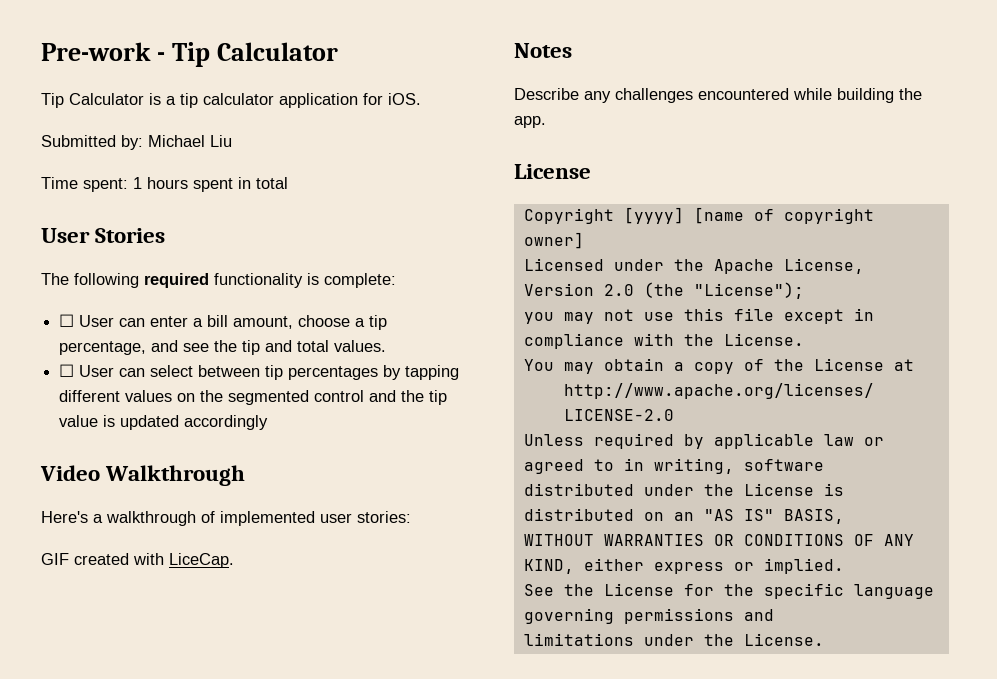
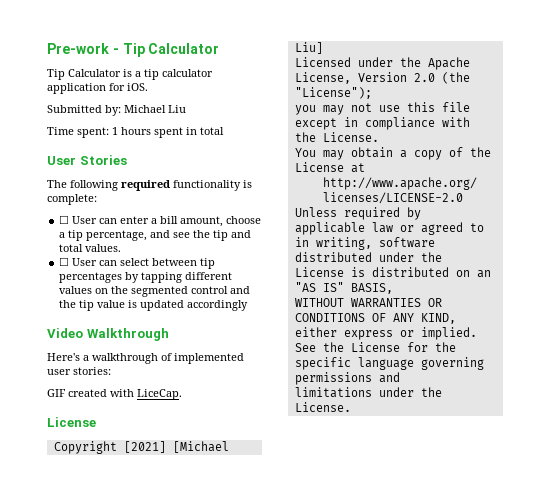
  GIF created with LiceCap.
- Notes
- Describe any challenges encountered while building the app.
  License
- Copyright [yyyy] [name of copyright owner]
+ Copyright [2021] [Michael Liu]

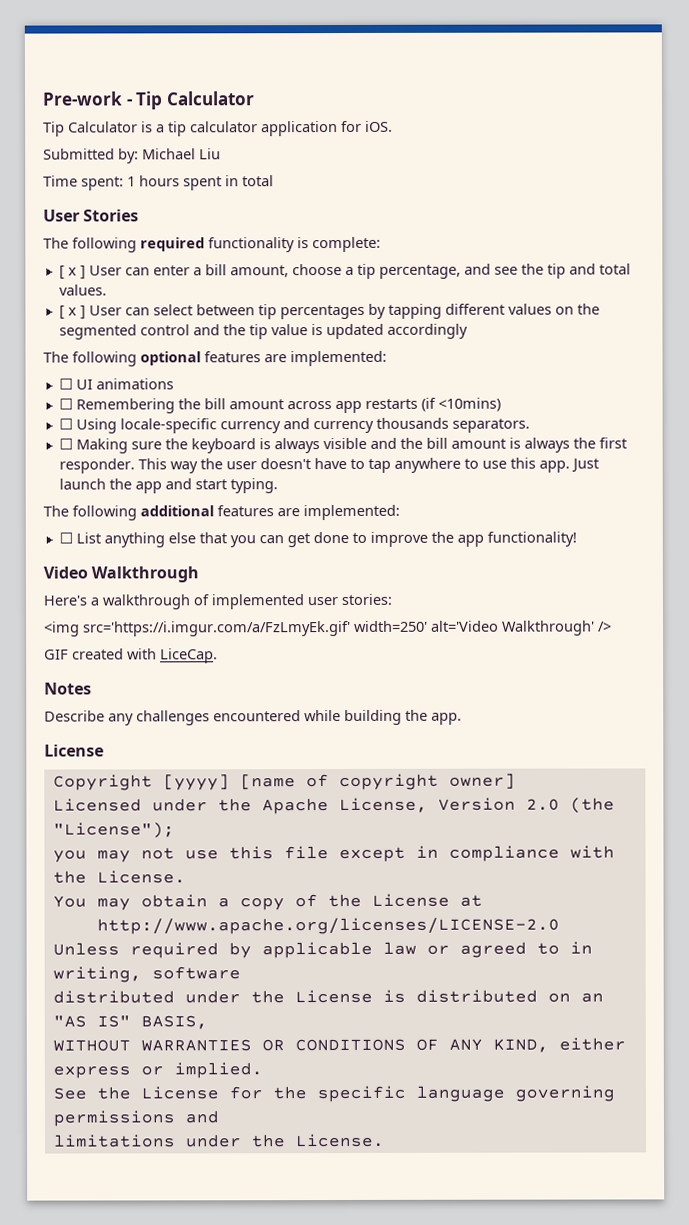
- ☐ User can enter a bill amount, choose a tip percentage, and see the tip and total values.
+ [ x ] User can enter a bill amount, choose a tip percentage, and see the tip and total values.
- ☐ User can select between tip percentages by tapping different values on the segmented control and the tip value is updated accordingly
+ [ x ] User can select between tip percentages by tapping different values on the segmented control and the tip value is updated accordingly
+ The following optional features are implemented:
+ ☐ UI animations
+ ☐ Remembering the bill amount across app restarts (if <10mins)
+ ☐ Using locale-specific currency and currency thousands separators.
+ ☐ Making sure the keyboard is always visible and the bill amount is always the first responder. This way the user doesn't have to tap anywhere to use this app. Just launch the app and start typing.
+ The following additional features are implemented:
+ ☐ List anything else that you can get done to improve the app functionality!
+ <img src='https://i.imgur.com/a/FzLmyEk.gif' width=250' alt='Video Walkthrough' />
  GIF created with LiceCap.
+ Notes
+ Describe any challenges encountered while building the app.
  License
- Copyright [2021] [Michael Liu]
+ Copyright [yyyy] [name of copyright owner]

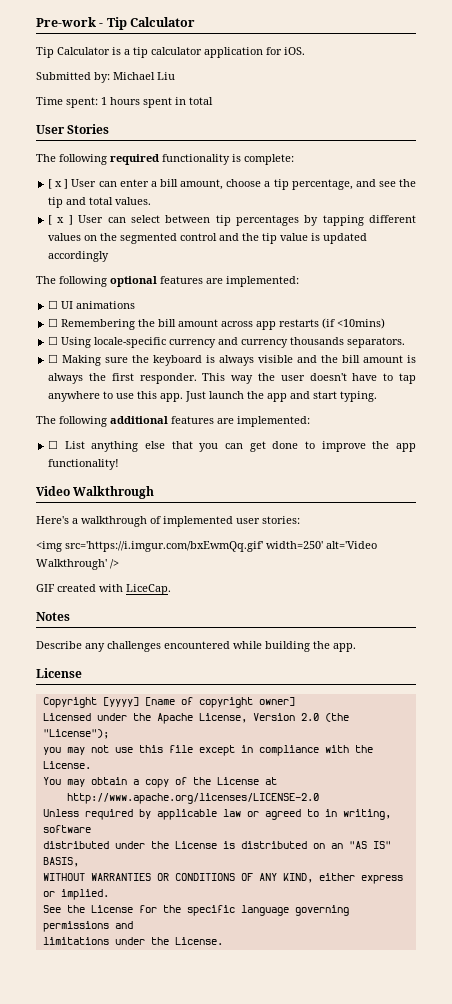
- <img src='https://i.imgur.com/a/FzLmyEk.gif' width=250' alt='Video Walkthrough' />
+ <img src='https://i.imgur.com/bxEwmQq.gif' width=250' alt='Video Walkthrough' />

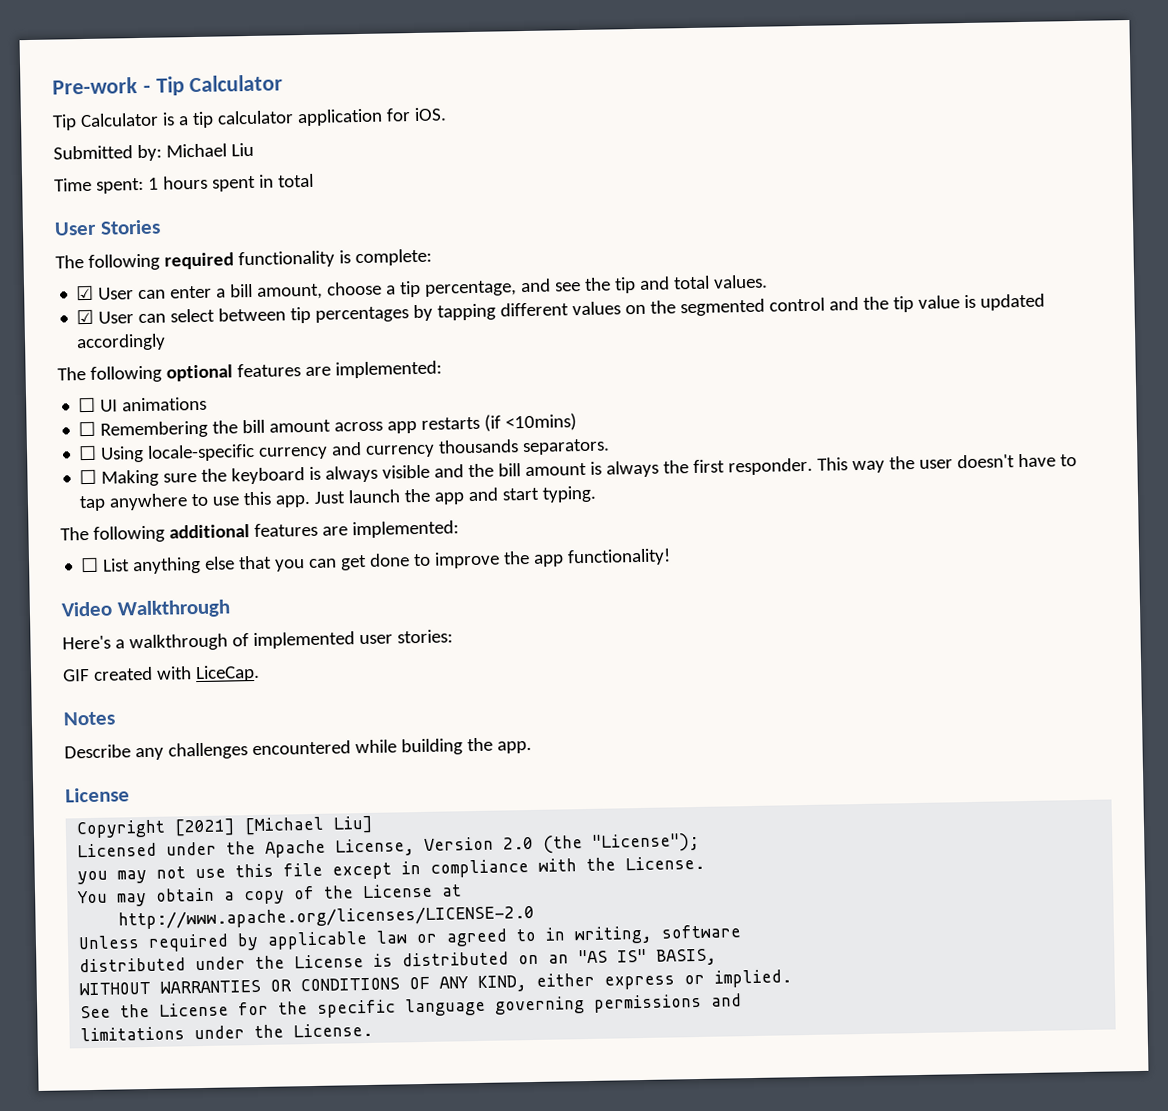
- [ x ] User can enter a bill amount, choose a tip percentage, and see the tip and total values.
+ ☑ User can enter a bill amount, choose a tip percentage, and see the tip and total values.
- [ x ] User can select between tip percentages by tapping different values on the segmented control and the tip value is updated accordingly
+ ☑ User can select between tip percentages by tapping different values on the segmented control and the tip value is updated accordingly
- <img src='https://i.imgur.com/bxEwmQq.gif' width=250' alt='Video Walkthrough' />
- Copyright [yyyy] [name of copyright owner]
+ Copyright [2021] [Michael Liu]

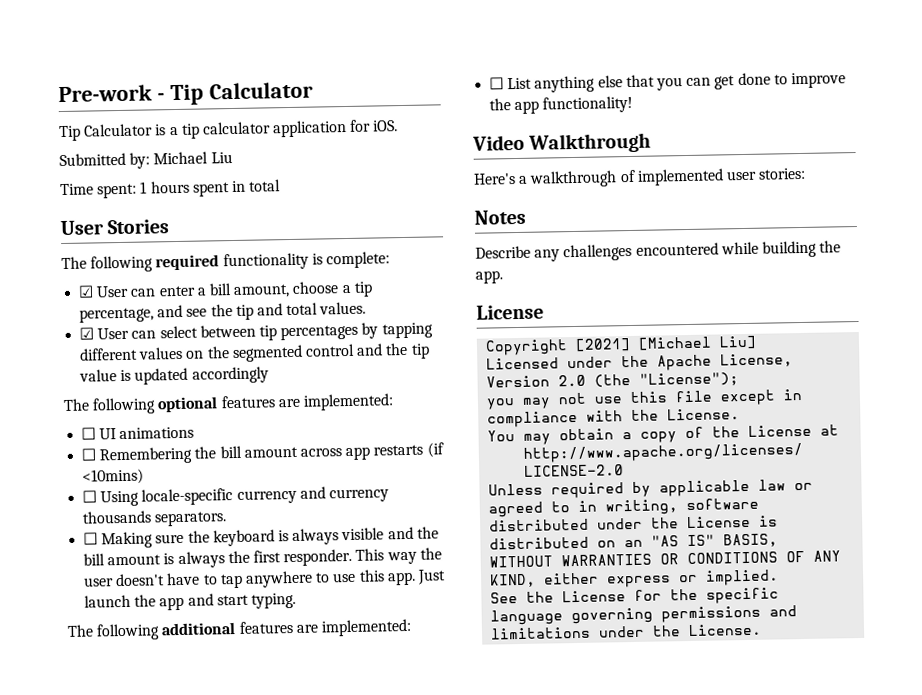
- GIF created with LiceCap.

